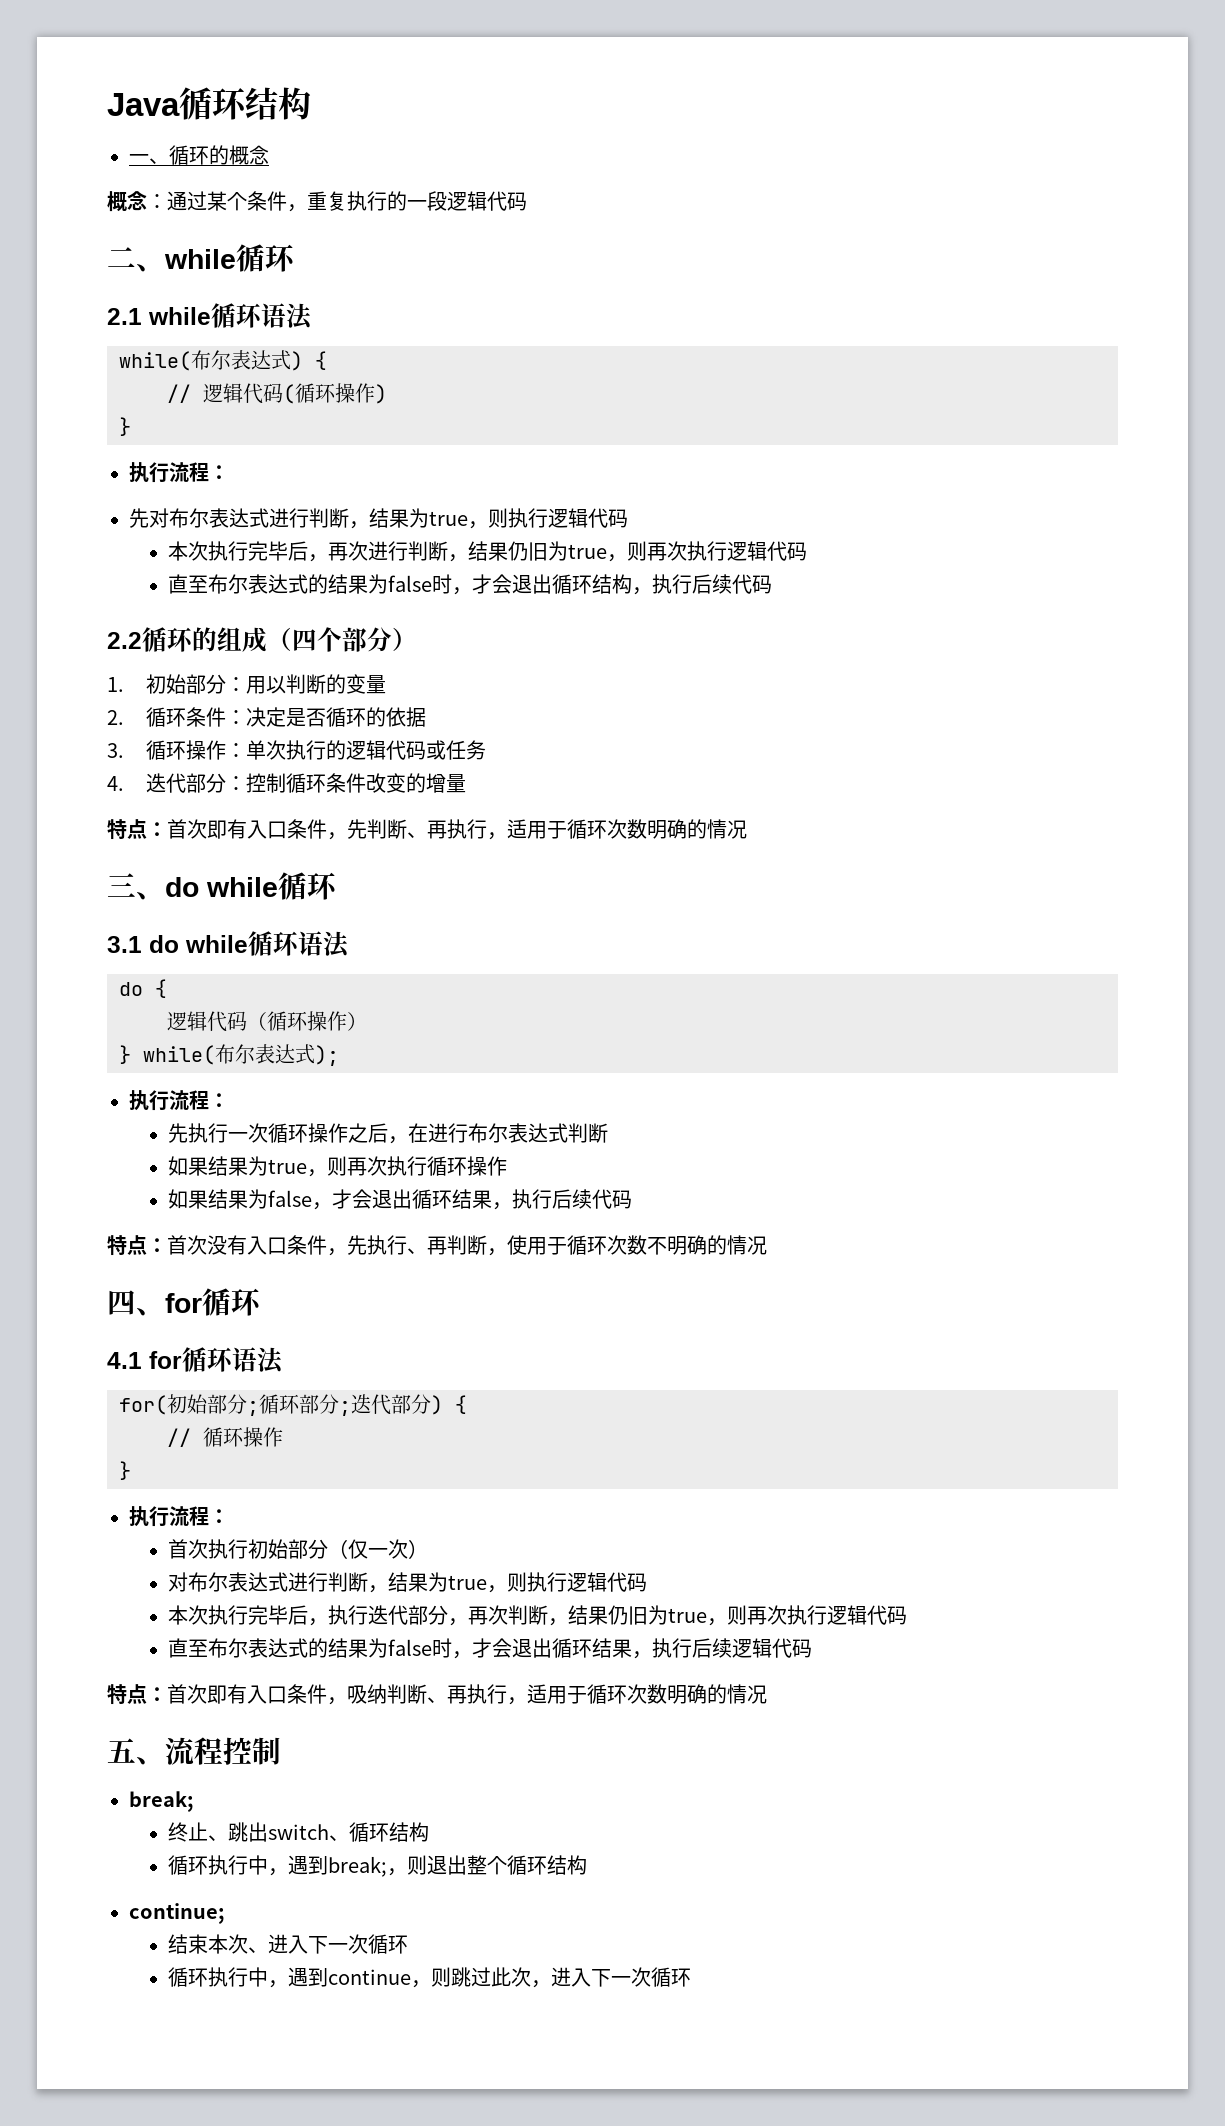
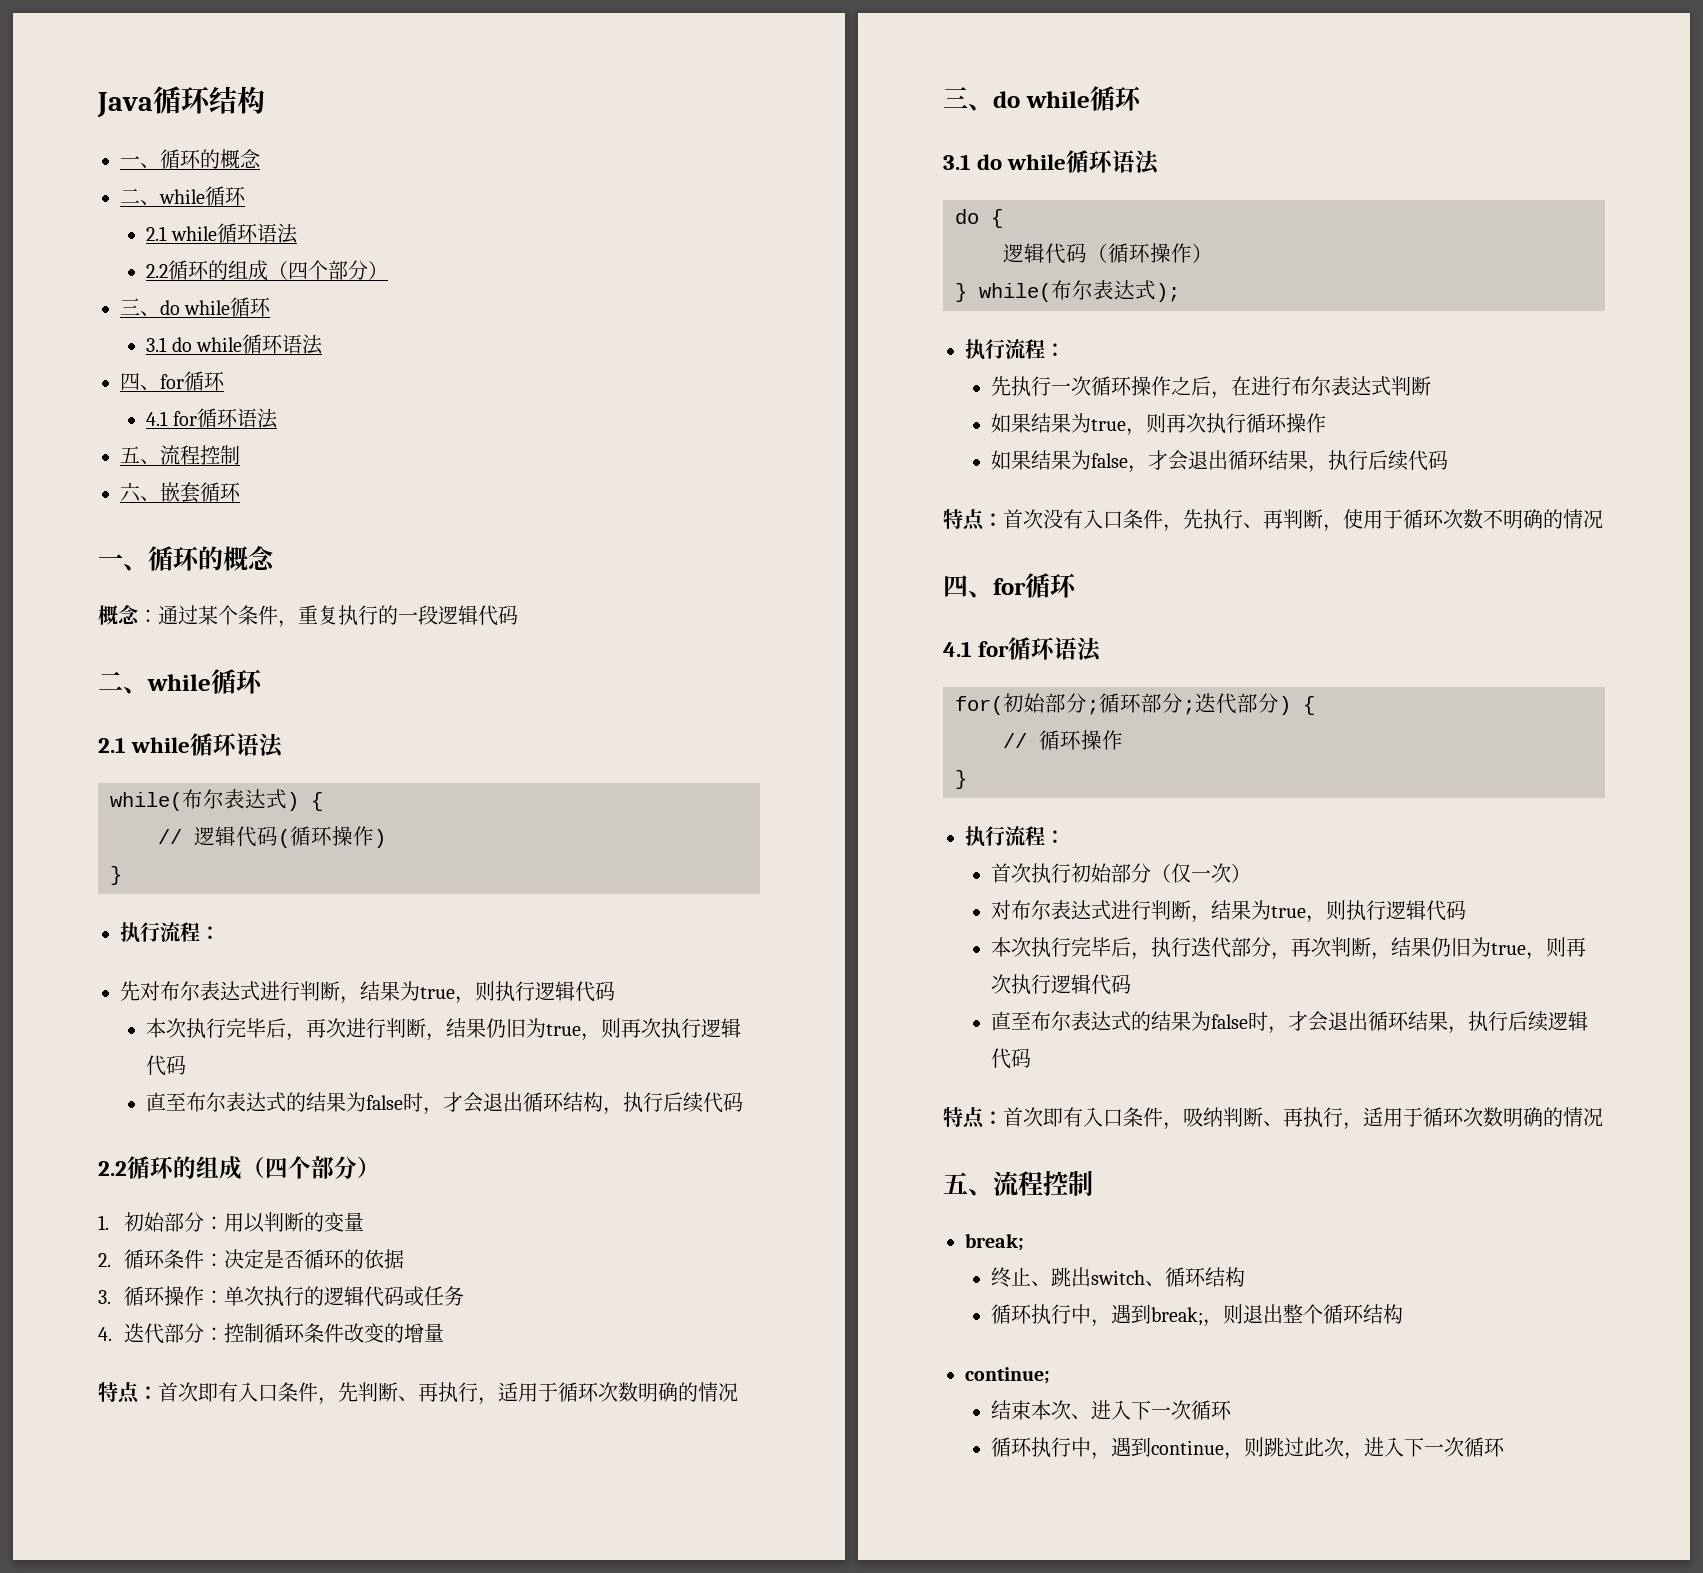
  Java循环结构
+ 一、循环的概念
+ 二、while循环
+ 2.1 while循环语法
+ 2.2循环的组成（四个部分）
+ 三、do while循环
+ 3.1 do while循环语法
+ 四、for循环
+ 4.1 for循环语法
+ 五、流程控制
+ 六、嵌套循环

